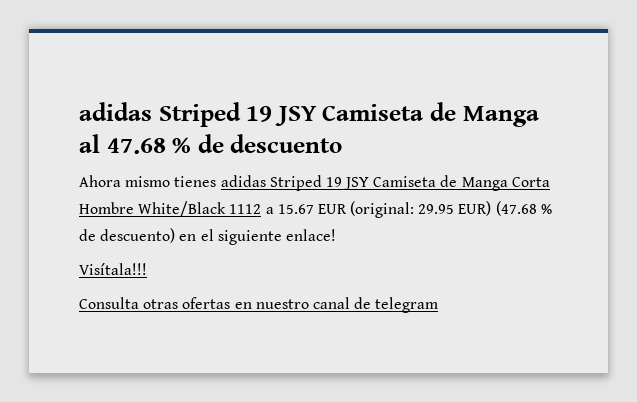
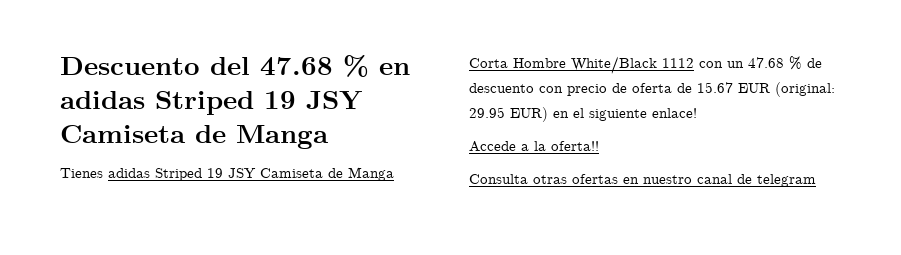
- adidas Striped 19 JSY Camiseta de Manga al 47.68 % de descuento
- Ahora mismo tienes adidas Striped 19 JSY Camiseta de Manga Corta Hombre White/Black 1112 a 15.67 EUR (original: 29.95 EUR) (47.68 % de descuento) en el siguiente enlace!
+ Descuento del 47.68 % en adidas Striped 19 JSY Camiseta de Manga
+ Tienes adidas Striped 19 JSY Camiseta de Manga Corta Hombre White/Black 1112 con un 47.68 % de descuento con precio de oferta de 15.67 EUR (original: 29.95 EUR) en el siguiente enlace!
- Visítala!!!
+ Accede a la oferta!!

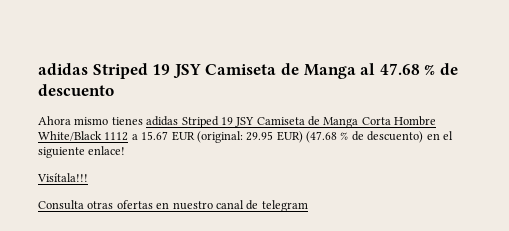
- Descuento del 47.68 % en adidas Striped 19 JSY Camiseta de Manga
- Tienes adidas Striped 19 JSY Camiseta de Manga Corta Hombre White/Black 1112 con un 47.68 % de descuento con precio de oferta de 15.67 EUR (original: 29.95 EUR) en el siguiente enlace!
+ adidas Striped 19 JSY Camiseta de Manga al 47.68 % de descuento
+ Ahora mismo tienes adidas Striped 19 JSY Camiseta de Manga Corta Hombre White/Black 1112 a 15.67 EUR (original: 29.95 EUR) (47.68 % de descuento) en el siguiente enlace!
- Accede a la oferta!!
+ Visítala!!!

